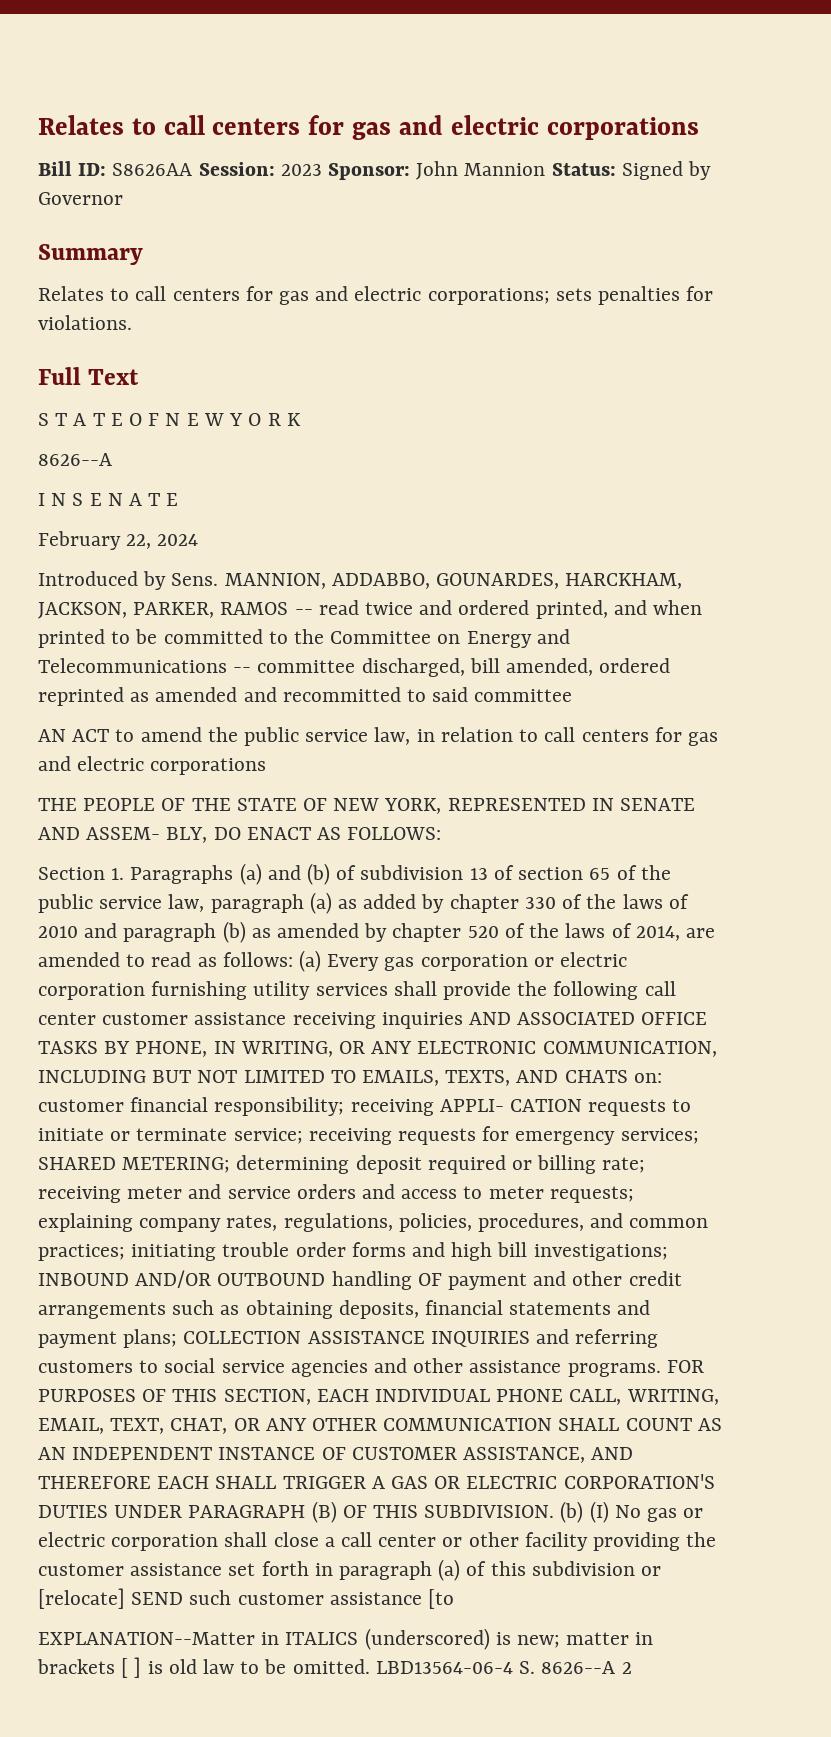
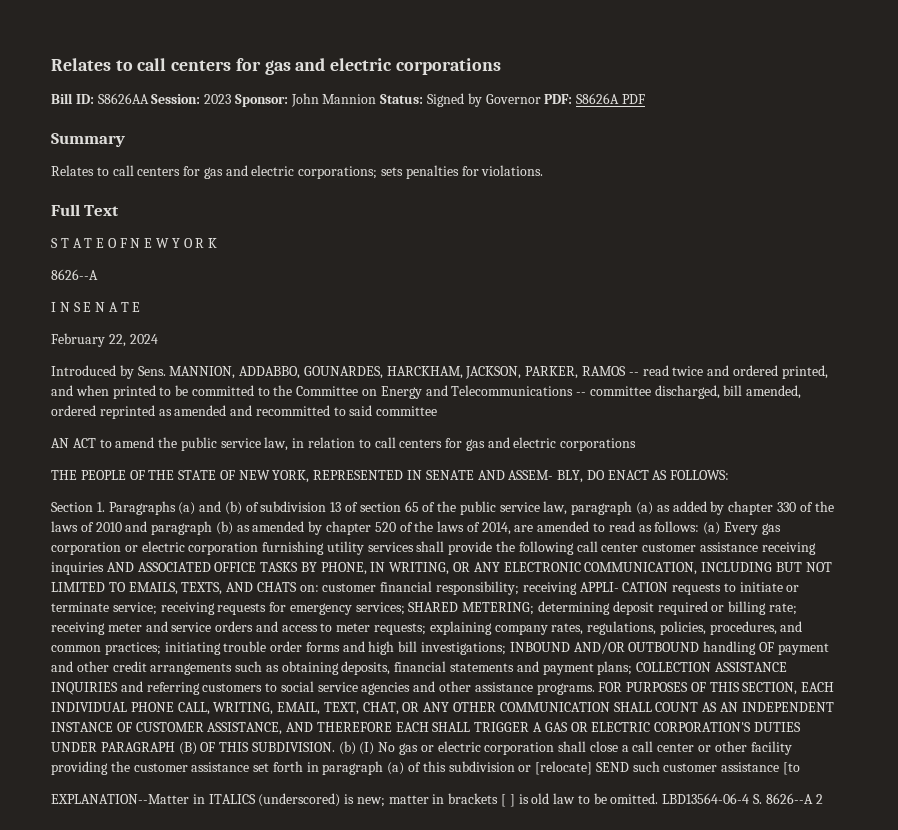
- Bill ID: S8626AA Session: 2023 Sponsor: John Mannion Status: Signed by Governor
+ Bill ID: S8626AA Session: 2023 Sponsor: John Mannion Status: Signed by Governor PDF: S8626A PDF

